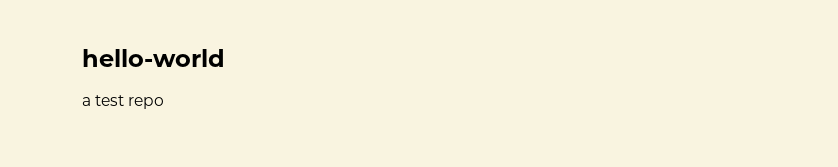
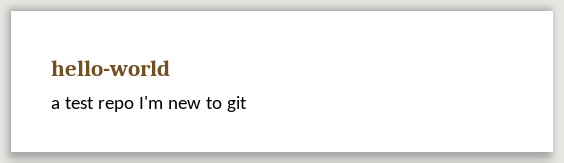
- a test repo
+ a test repo I'm new to git

